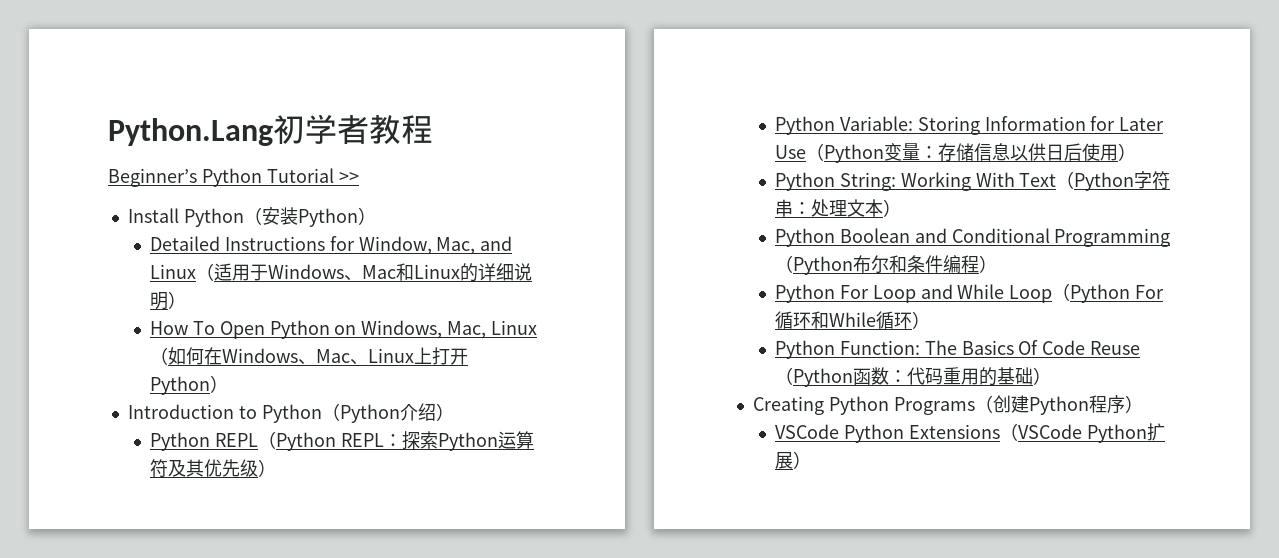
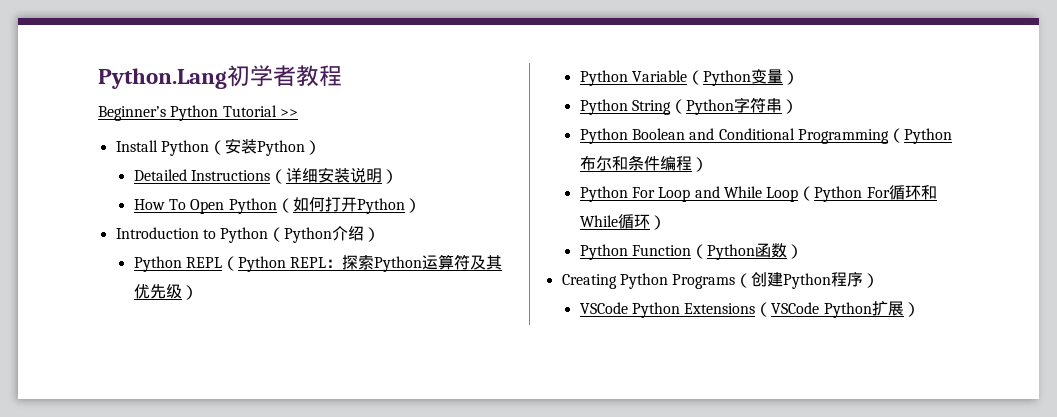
- Detailed Instructions for Window, Mac, and Linux（适用于Windows、Mac和Linux的详细说明）
+ Detailed Instructions（详细安装说明）
- How To Open Python on Windows, Mac, Linux（如何在Windows、Mac、Linux上打开Python）
+ How To Open Python（如何打开Python）
- Python Variable: Storing Information for Later Use（Python变量：存储信息以供日后使用）
- Python String: Working With Text（Python字符串：处理文本）
+ Python Variable（Python变量）
+ Python String（Python字符串）
- Python Function: The Basics Of Code Reuse（Python函数：代码重用的基础）
+ Python Function（Python函数）

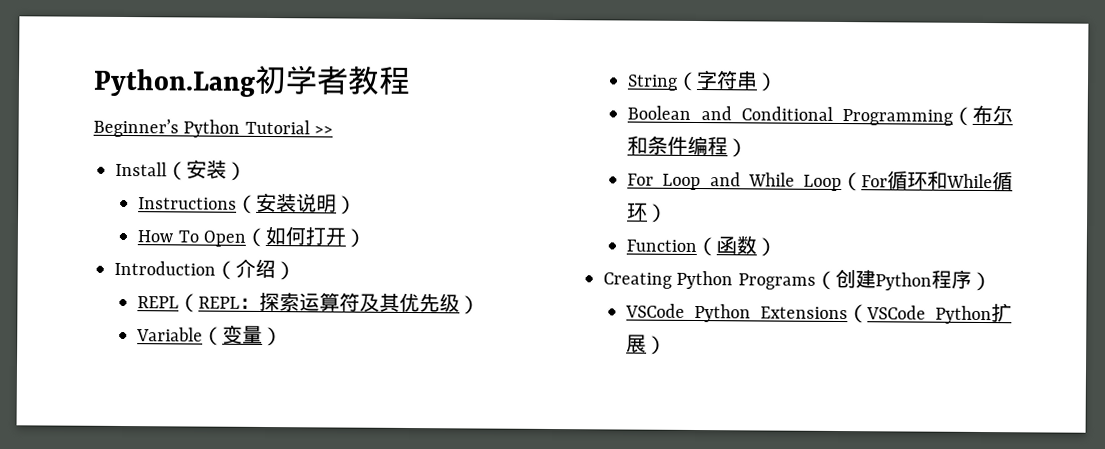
- Install Python（安装Python）
- Detailed Instructions（详细安装说明）
+ Install（安装）
+ Instructions（安装说明）
- How To Open Python（如何打开Python）
+ How To Open（如何打开）
- Introduction to Python（Python介绍）
- Python REPL（Python REPL：探索Python运算符及其优先级）
+ Introduction（介绍）
+ REPL（REPL：探索运算符及其优先级）
- Python Variable（Python变量）
- Python String（Python字符串）
+ Variable（变量）
+ String（字符串）
- Python Boolean and Conditional Programming（Python布尔和条件编程）
+ Boolean and Conditional Programming（布尔和条件编程）
- Python For Loop and While Loop（Python For循环和While循环）
+ For Loop and While Loop（For循环和While循环）
- Python Function（Python函数）
+ Function（函数）

